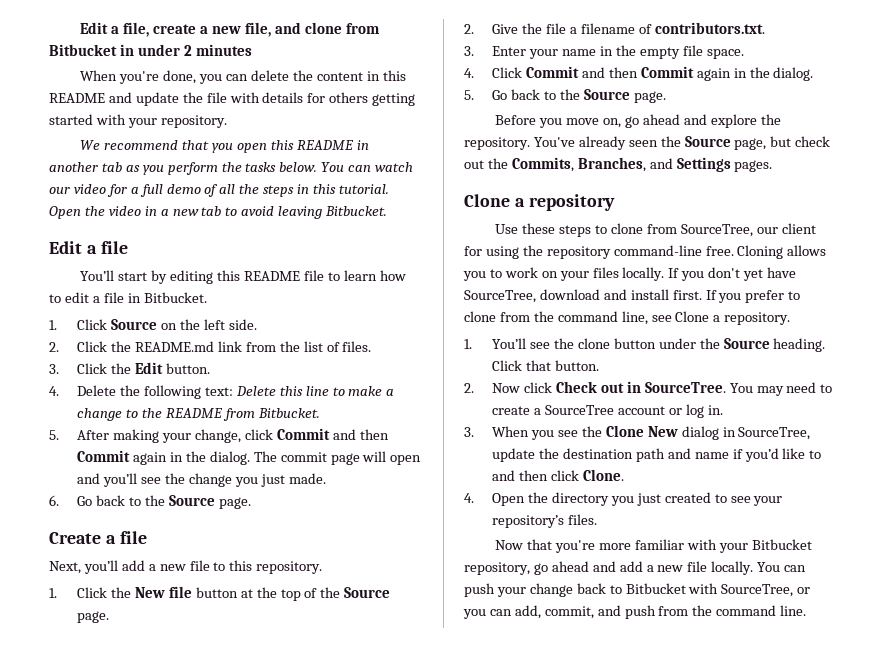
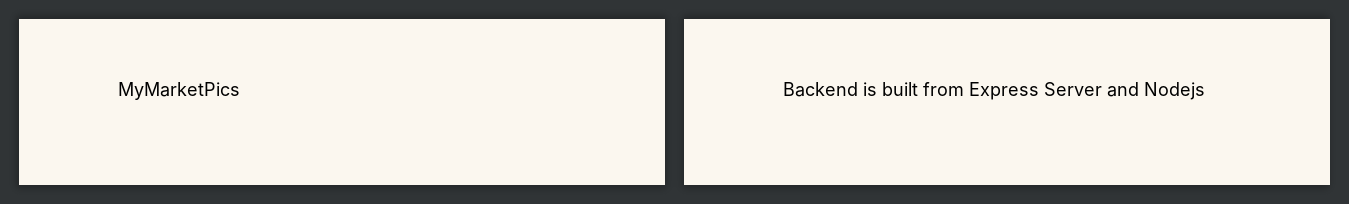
- Edit a file, create a new file, and clone from Bitbucket in under 2 minutes
- When you're done, you can delete the content in this README and update the file with details for others getting started with your repository.
- We recommend that you open this README in another tab as you perform the tasks below. You can watch our video for a full demo of all the steps in this tutorial. Open the video in a new tab to avoid leaving Bitbucket.
- Edit a file
- You’ll start by editing this README file to learn how to edit a file in Bitbucket.
- 1. Click Source on the left side.
- 2. Click the README.md link from the list of files.
- 3. Click the Edit button.
- 4. Delete the following text: Delete this line to make a change to the README from Bitbucket.
- 5. After making your change, click Commit and then Commit again in the dialog. The commit page will open and you’ll see the change you just made.
- 6. Go back to the Source page.
- Create a file
- Next, you’ll add a new file to this repository.
- 1. Click the New file button at the top of the Source page.
- 2. Give the file a filename of contributors.txt.
- 3. Enter your name in the empty file space.
- 4. Click Commit and then Commit again in the dialog.
- 5. Go back to the Source page.
- Before you move on, go ahead and explore the repository. You've already seen the Source page, but check out the Commits, Branches, and Settings pages.
- Clone a repository
- Use these steps to clone from SourceTree, our client for using the repository command-line free. Cloning allows you to work on your files locally. If you don't yet have SourceTree, download and install first. If you prefer to clone from the command line, see Clone a repository.
- 1. You’ll see the clone button under the Source heading. Click that button.
- 2. Now click Check out in SourceTree. You may need to create a SourceTree account or log in.
- 3. When you see the Clone New dialog in SourceTree, update the destination path and name if you’d like to and then click Clone.
- 4. Open the directory you just created to see your repository’s files.
- Now that you're more familiar with your Bitbucket repository, go ahead and add a new file locally. You can push your change back to Bitbucket with SourceTree, or you can add, commit, and push from the command line.
+ MyMarketPics
+ Backend is built from Express Server and Nodejs

